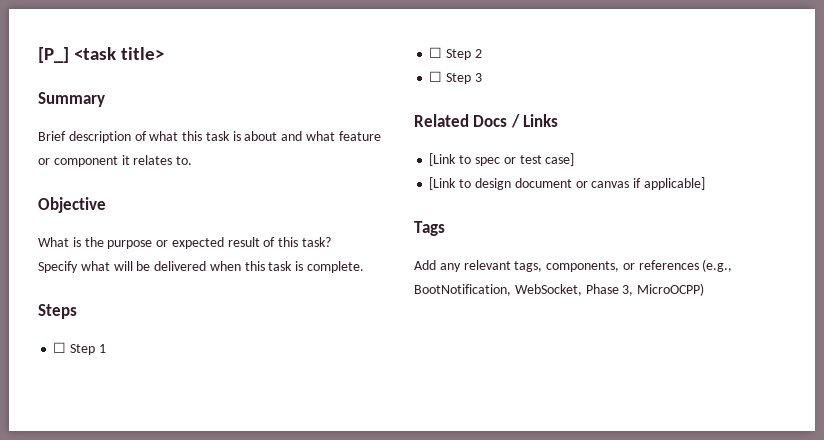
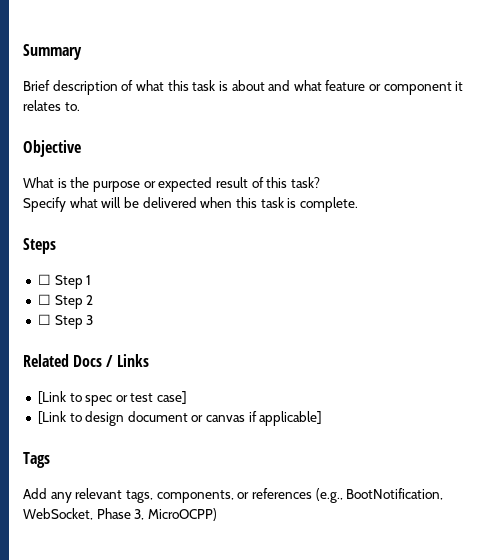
- [P_] <task title>

